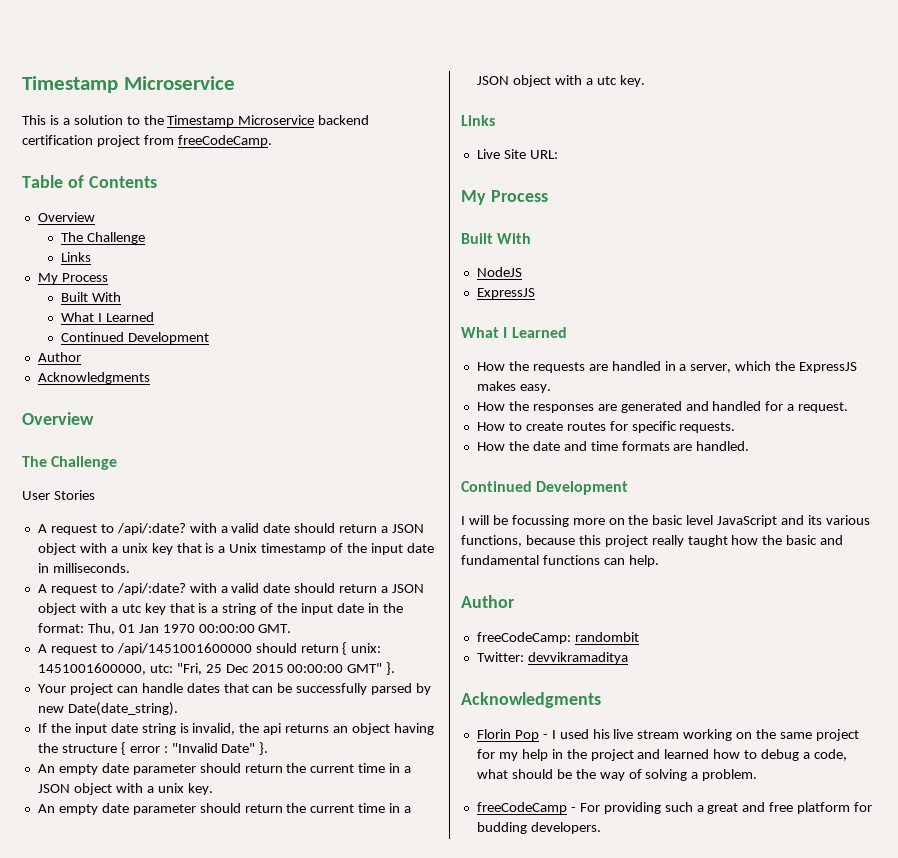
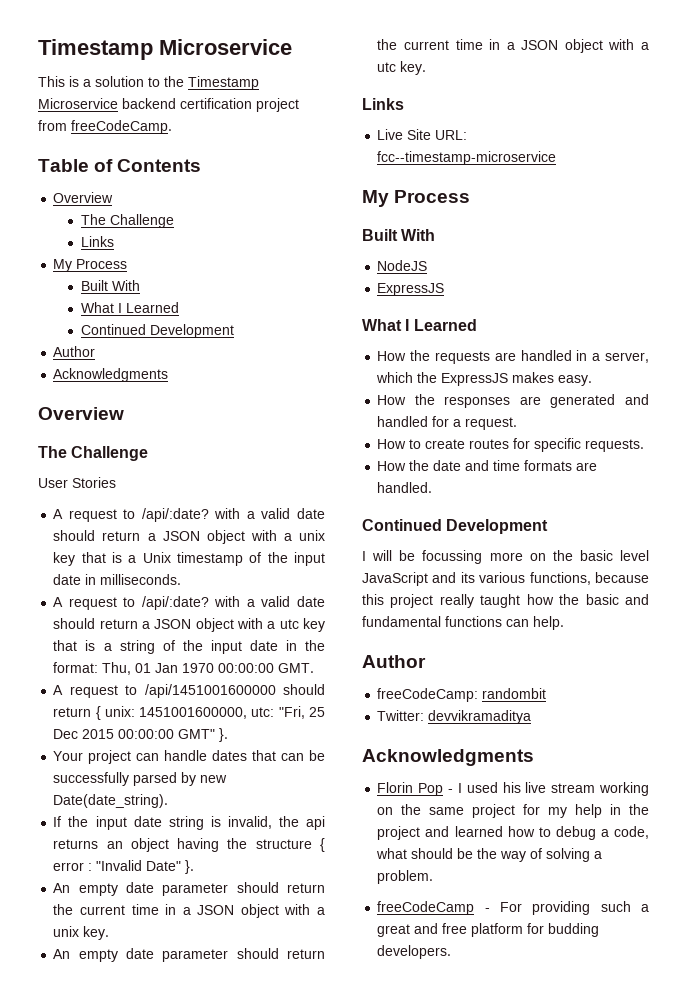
- Live Site URL:
+ Live Site URL: fcc--timestamp-microservice

